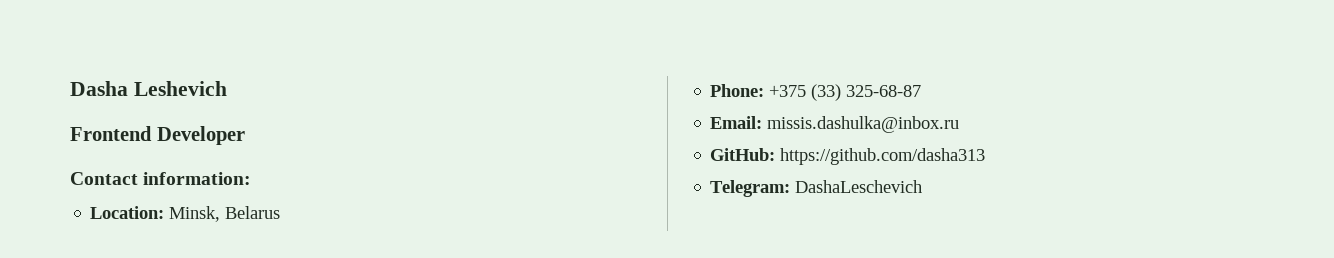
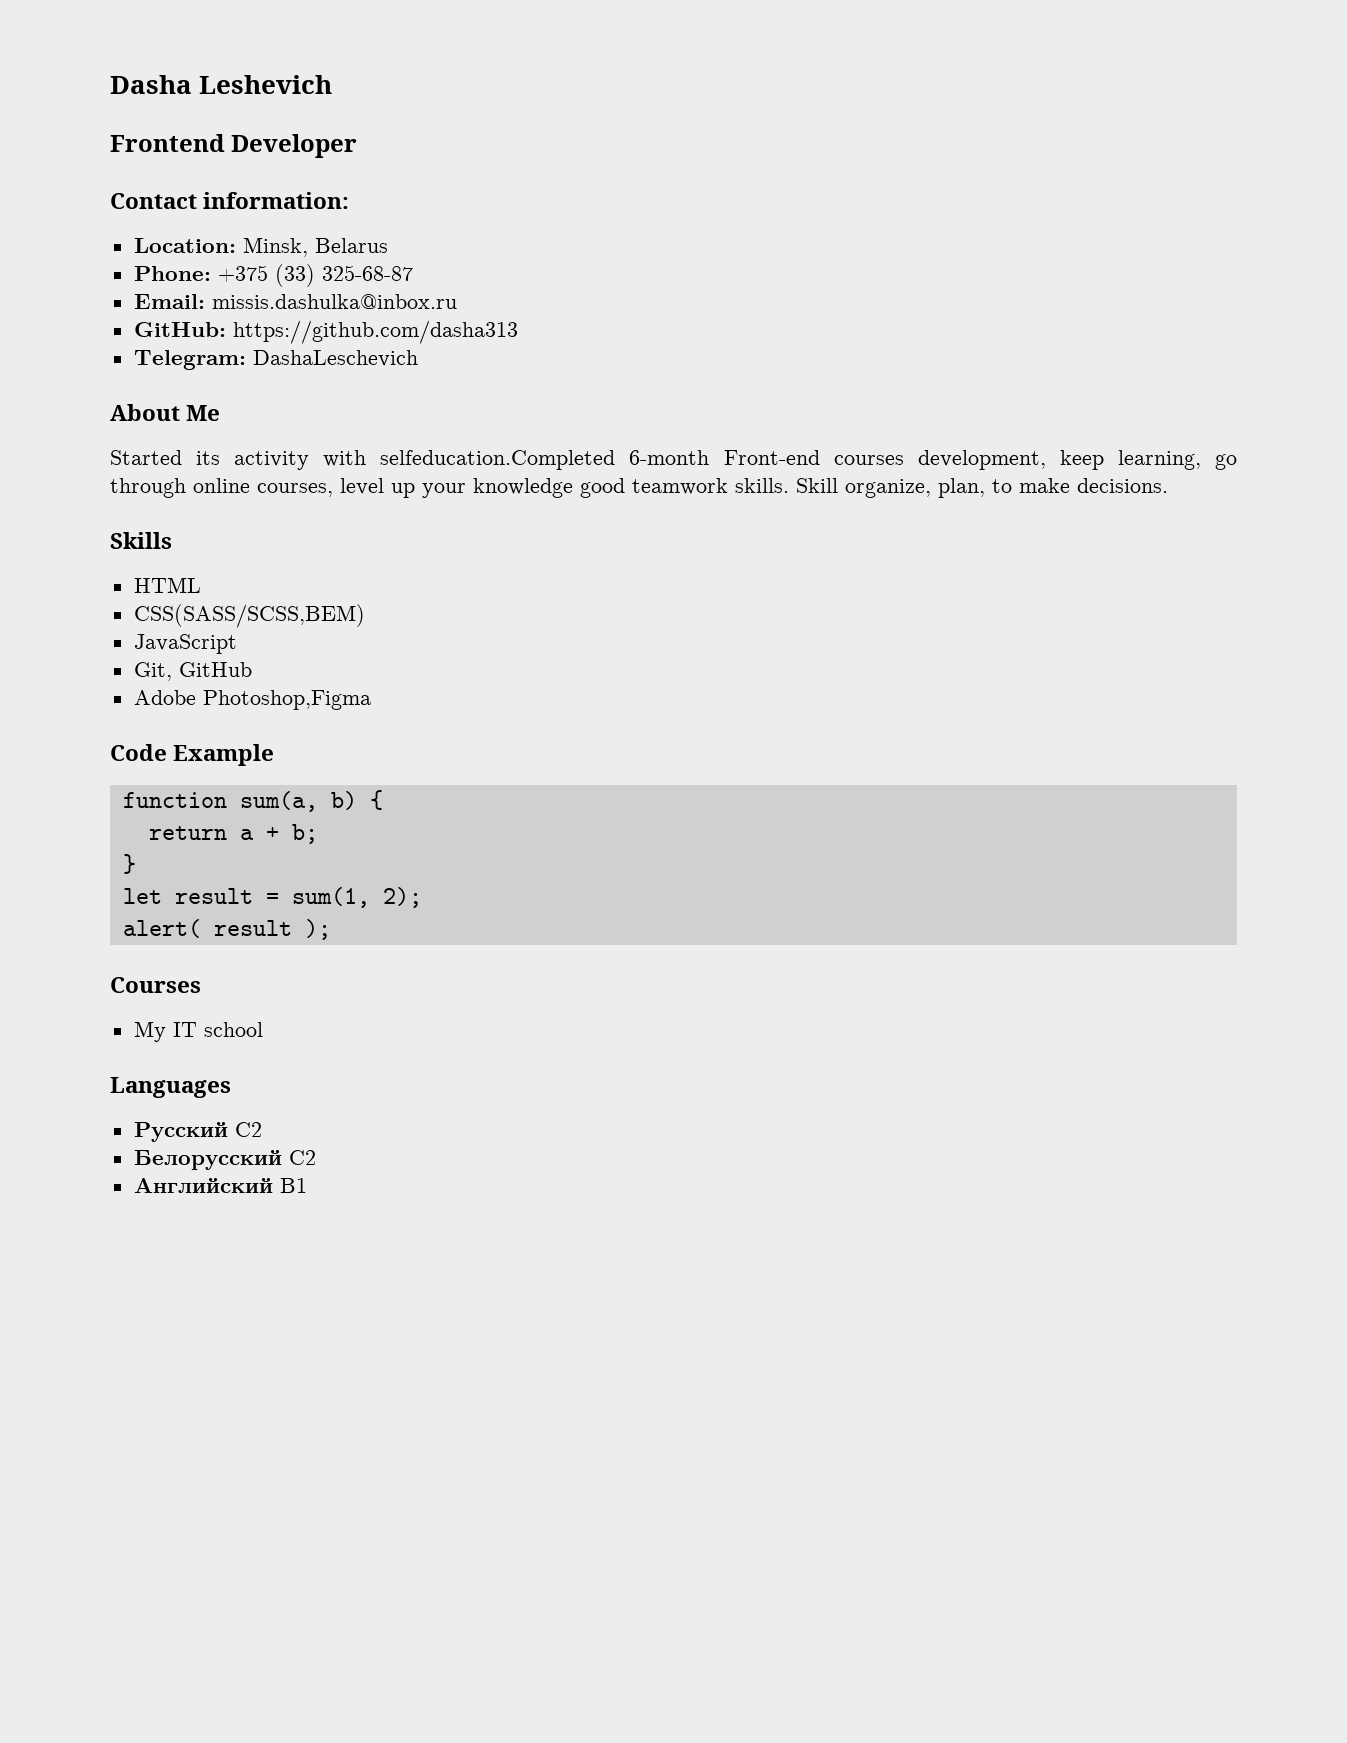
+ About Me
+ Started its activity with selfeducation.Completed 6-month Front-end courses development, keep learning, go through online courses, level up your knowledge good teamwork skills. Skill organize, plan, to make decisions.
+ Skills
+ HTML
+ CSS(SASS/SCSS,BEM)
+ JavaScript
+ Git, GitHub
+ Adobe Photoshop,Figma
+ Code Example
+ function sum(a, b) {
+ return a + b;
+ }
+ let result = sum(1, 2);
+ alert( result );
+ Courses
+ My IT school
+ Languages
+ Русский С2
+ Белорусский С2
+ Английский B1

